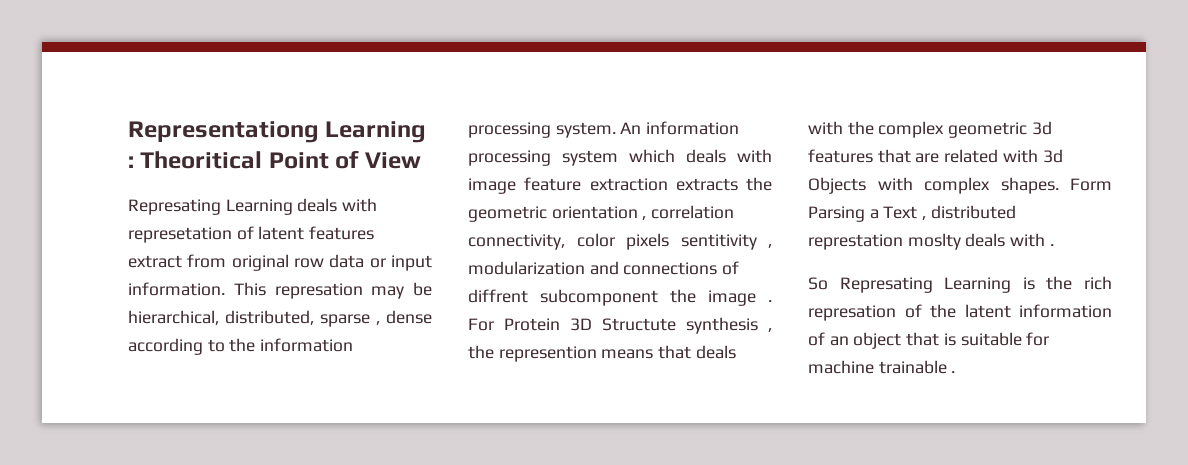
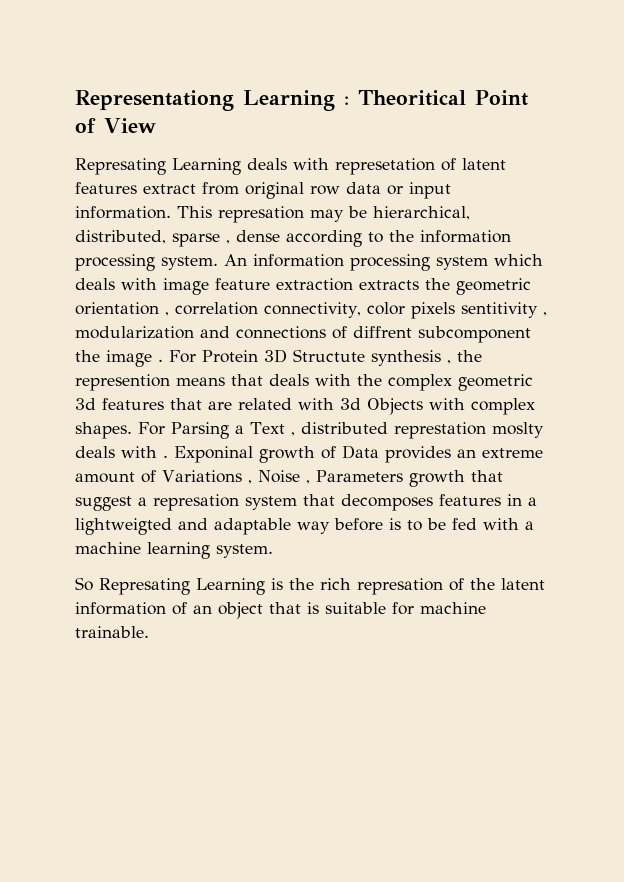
- Form Parsing a Text , distributed represtation moslty deals with .
+ For Parsing a Text , distributed represtation moslty deals with . Exponinal growth of Data provides an extreme amount of Variations , Noise , Parameters growth that suggest a represation system that decomposes features in a lightweigted and adaptable way before is to be fed with a machine learning system.
- So Represating Learning is the rich represation of the latent information of an object that is suitable for machine trainable .
+ So Represating Learning is the rich represation of the latent information of an object that is suitable for machine trainable.

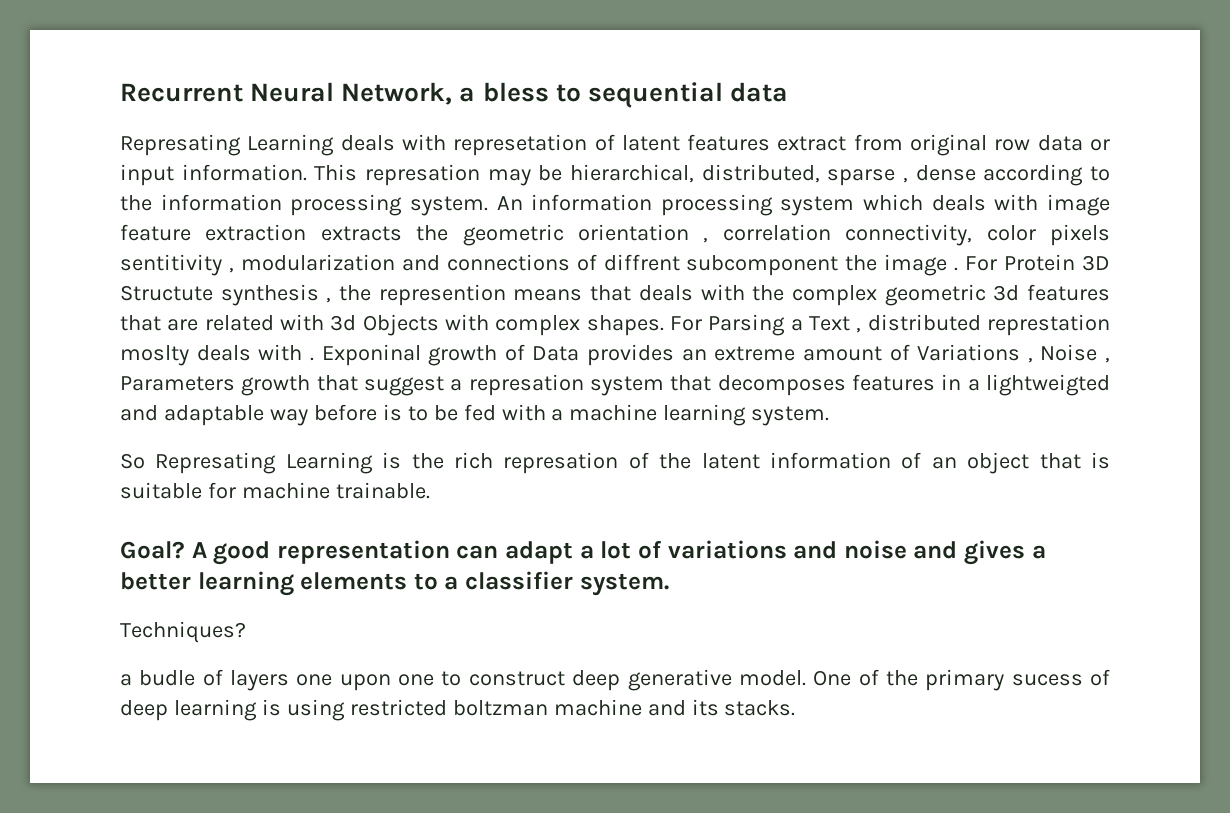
- Representationg Learning : Theoritical Point of View
+ Recurrent Neural Network, a bless to sequential data
+ Goal? A good representation can adapt a lot of variations and noise and gives a better learning elements to a classifier system.
+ Techniques?
+ a budle of layers one upon one to construct deep generative model. One of the primary sucess of deep learning is using restricted boltzman machine and its stacks.

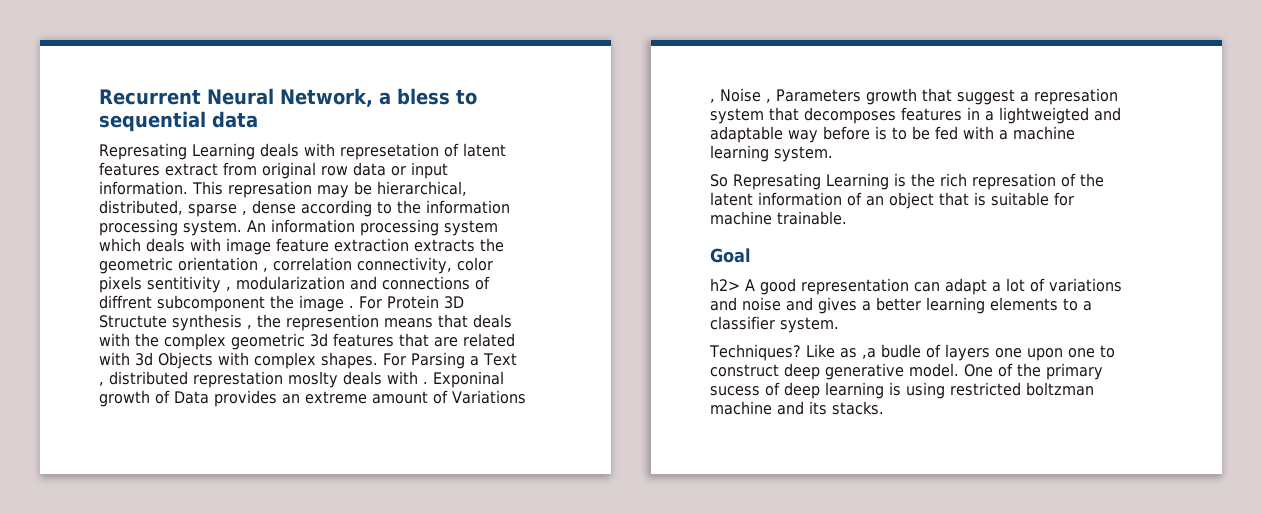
- Goal? A good representation can adapt a lot of variations and noise and gives a better learning elements to a classifier system.
+ Goal
+ h2> A good representation can adapt a lot of variations and noise and gives a better learning elements to a classifier system.
- Techniques?
- a budle of layers one upon one to construct deep generative model.
+ Techniques? Like as ,a budle of layers one upon one to construct deep generative model.

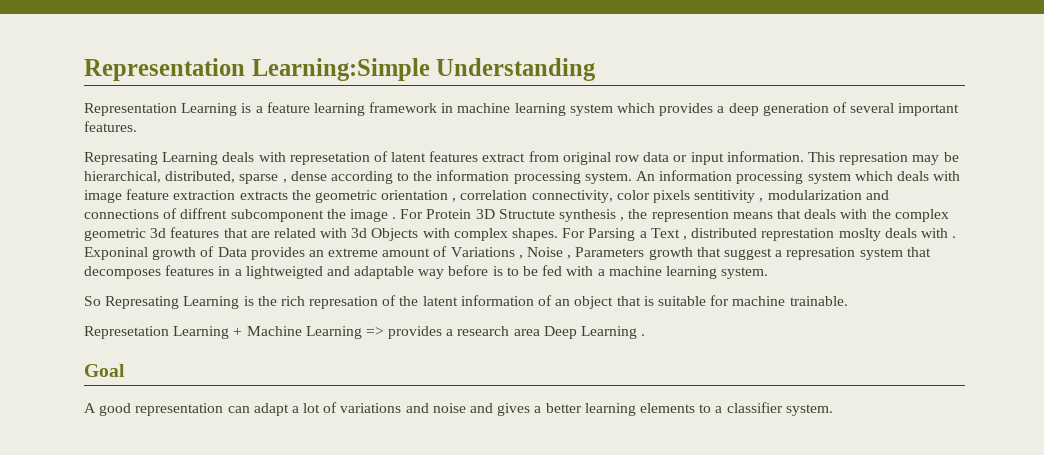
- Recurrent Neural Network, a bless to sequential data
+ Representation Learning:Simple Understanding
+ Representation Learning is a feature learning framework in machine learning system which provides a deep generation of several important features.
+ Represetation Learning + Machine Learning => provides a research area Deep Learning .
- h2> A good representation can adapt a lot of variations and noise and gives a better learning elements to a classifier system.
+ A good representation can adapt a lot of variations and noise and gives a better learning elements to a classifier system.
- Techniques? Like as ,a budle of layers one upon one to construct deep generative model. One of the primary sucess of deep learning is using restricted boltzman machine and its stacks.

